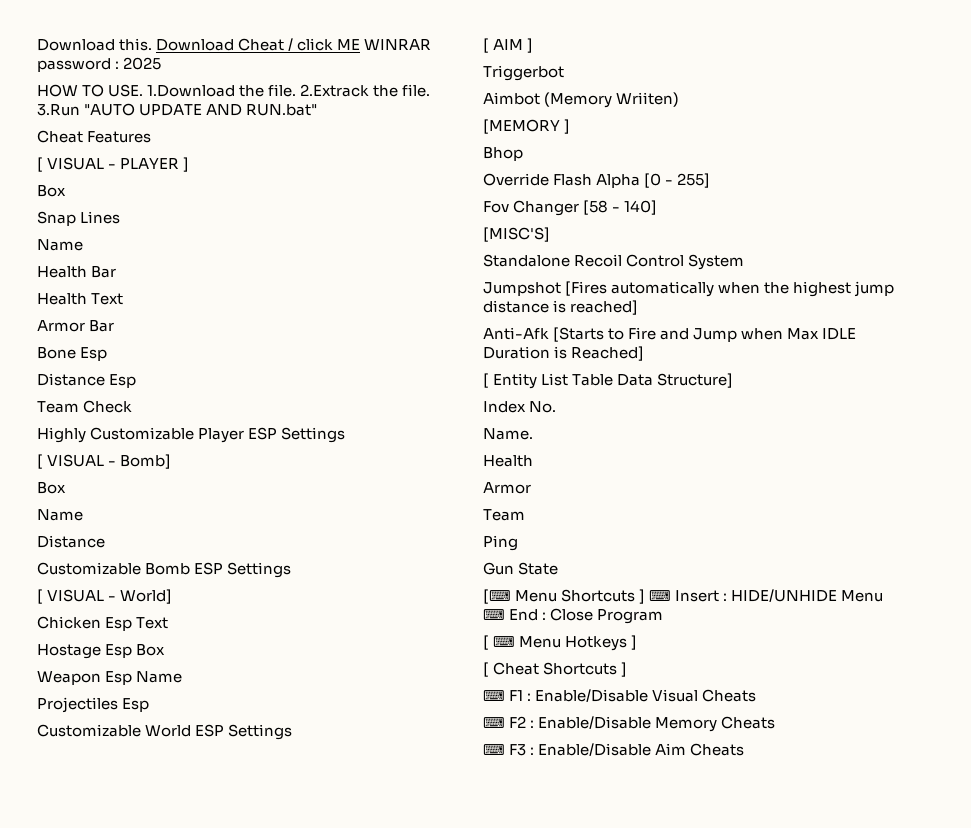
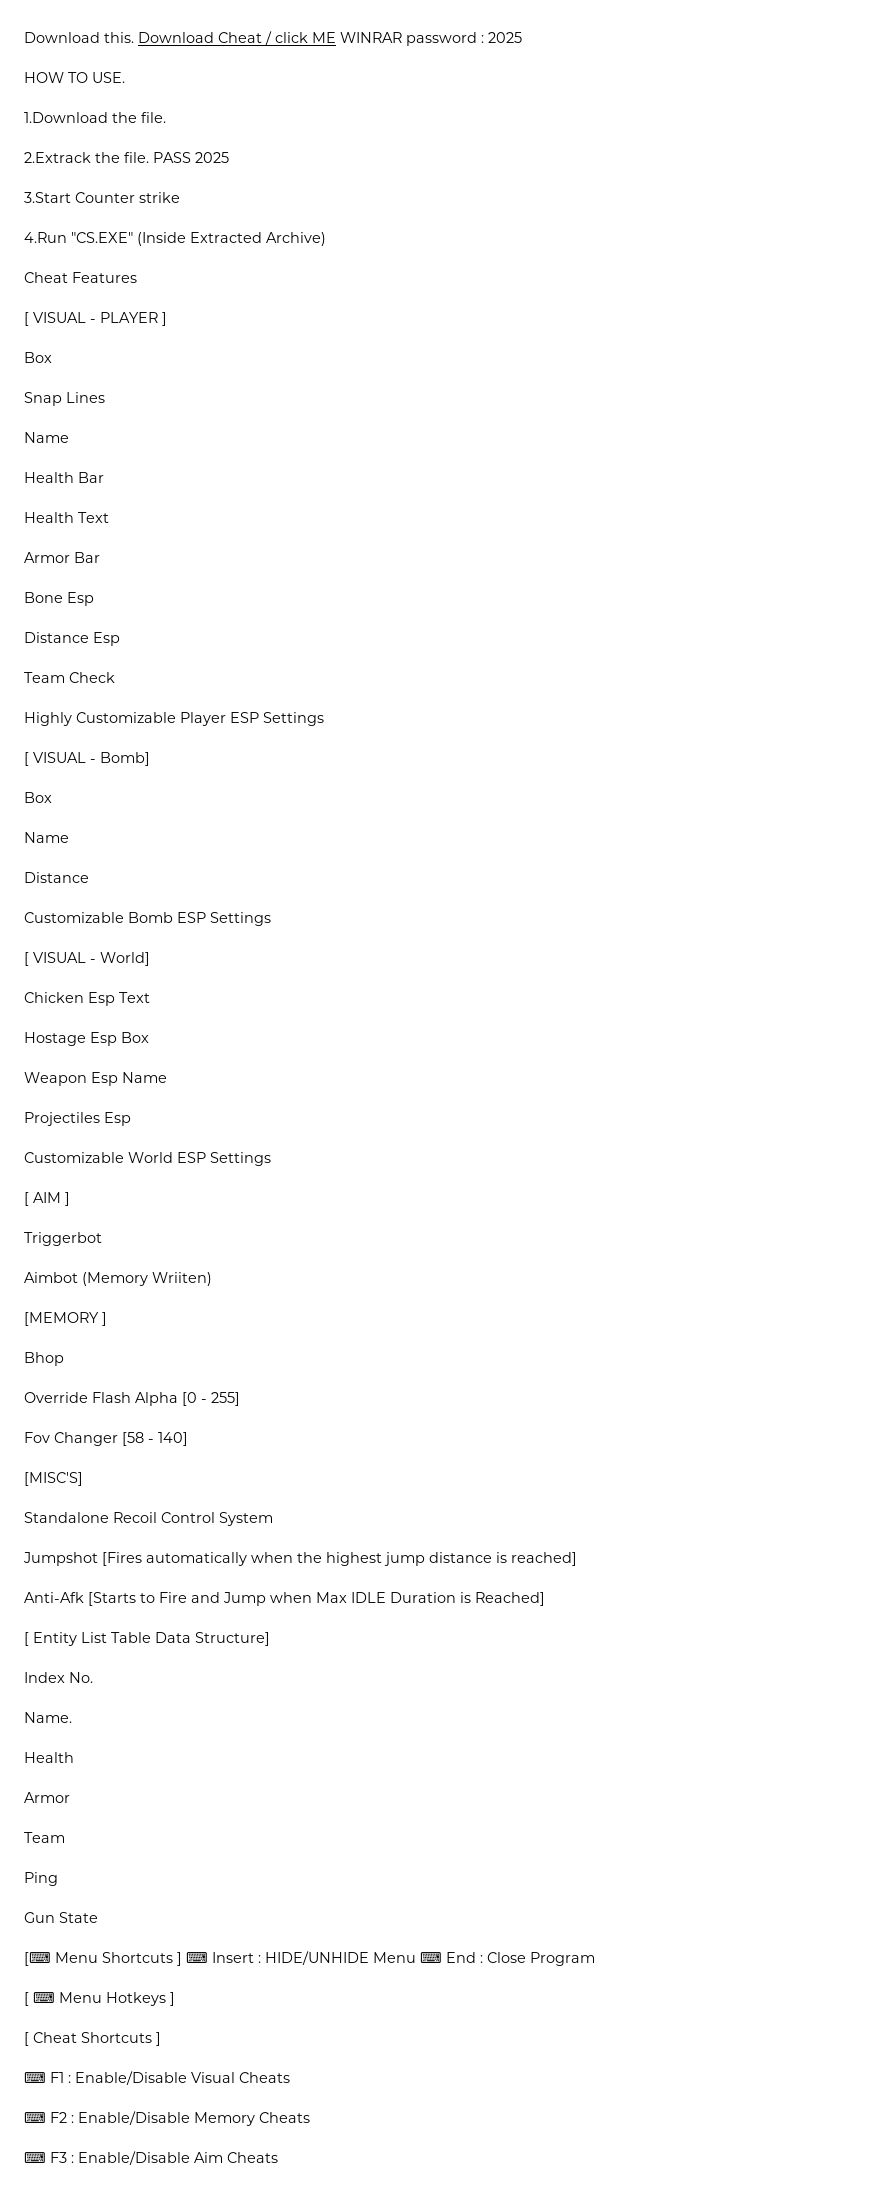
- HOW TO USE. 1.Download the file. 2.Extrack the file.
+ HOW TO USE.
+ 1.Download the file.
+ 2.Extrack the file.
- 3.Run "AUTO UPDATE AND RUN.bat"
+ PASS 2025
+ 3.Start Counter strike
+ 4.Run "CS.EXE" (Inside Extracted Archive)

